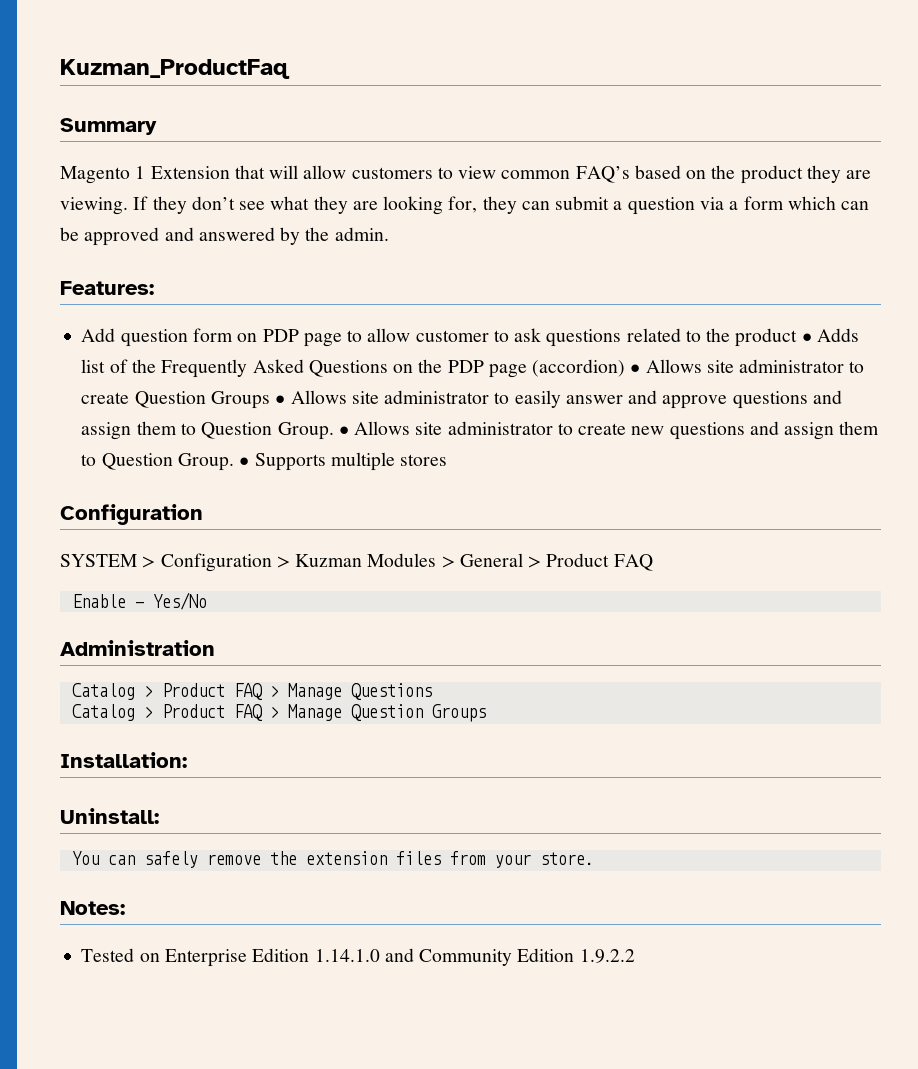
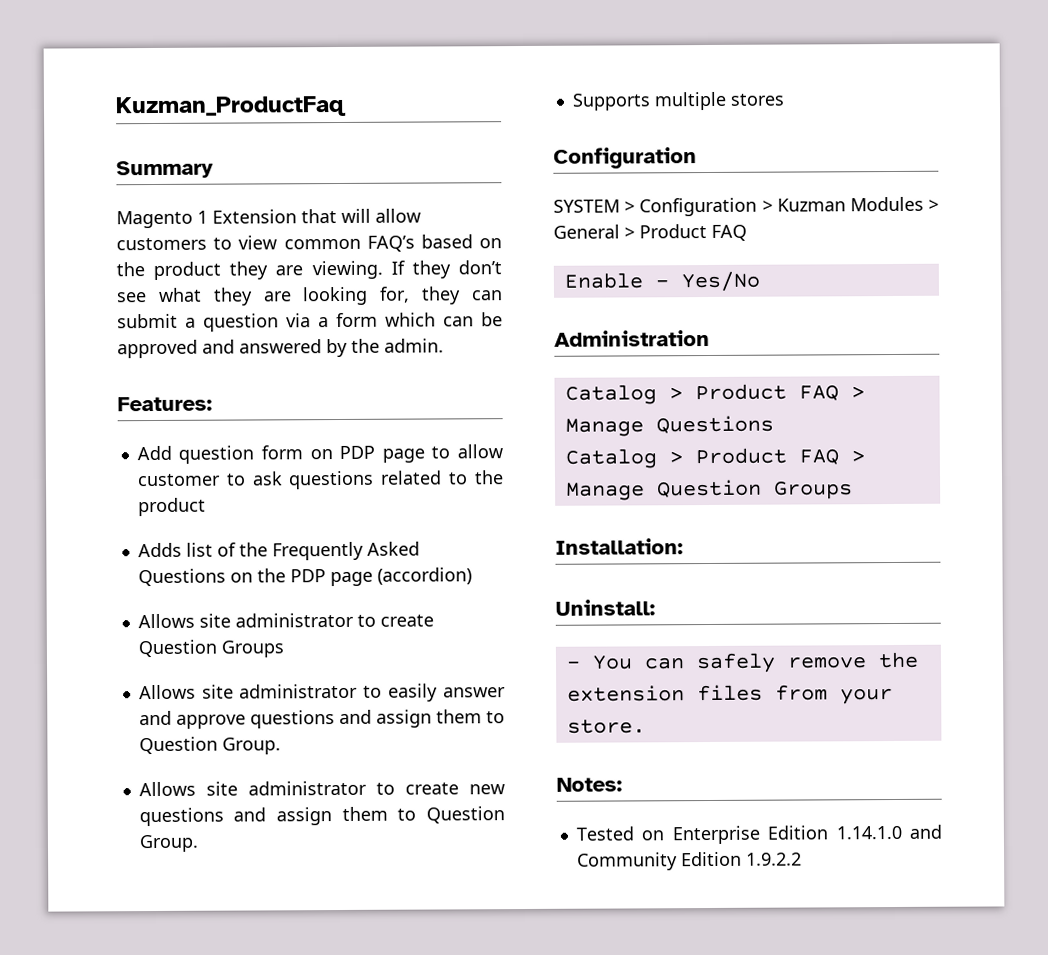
- Add question form on PDP page to allow customer to ask questions related to the product • Adds list of the Frequently Asked Questions on the PDP page (accordion) • Allows site administrator to create Question Groups • Allows site administrator to easily answer and approve questions and assign them to Question Group. • Allows site administrator to create new questions and assign them to Question Group. • Supports multiple stores
+ Add question form on PDP page to allow customer to ask questions related to the product
+ Adds list of the Frequently Asked Questions on the PDP page (accordion)
+ Allows site administrator to create Question Groups
+ Allows site administrator to easily answer and approve questions and assign them to Question Group.
+ Allows site administrator to create new questions and assign them to Question Group.
+ Supports multiple stores
- You can safely remove the extension files from your store.
+ - You can safely remove the extension files from your store.

